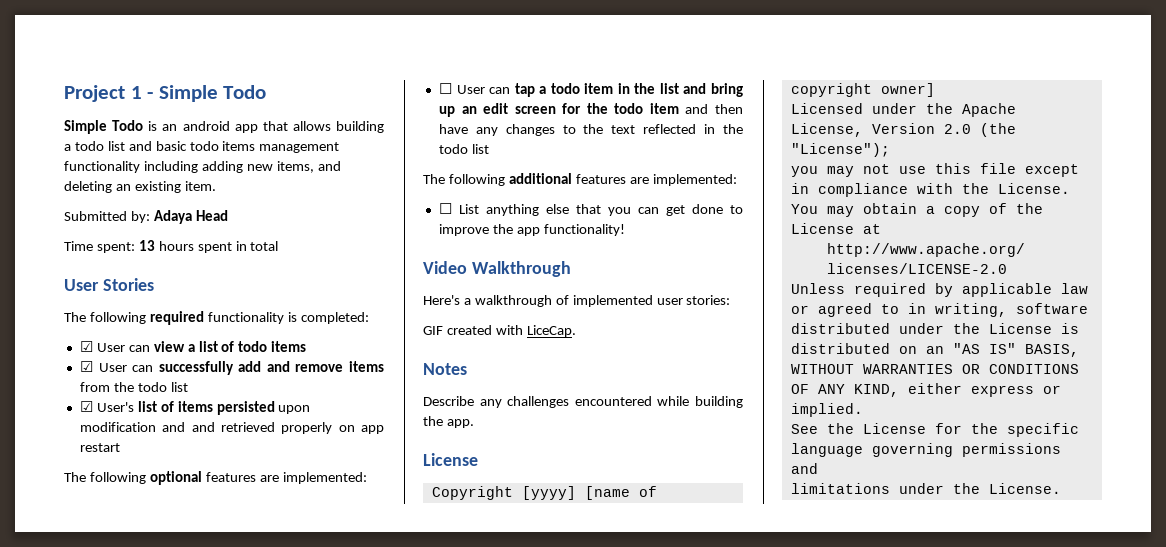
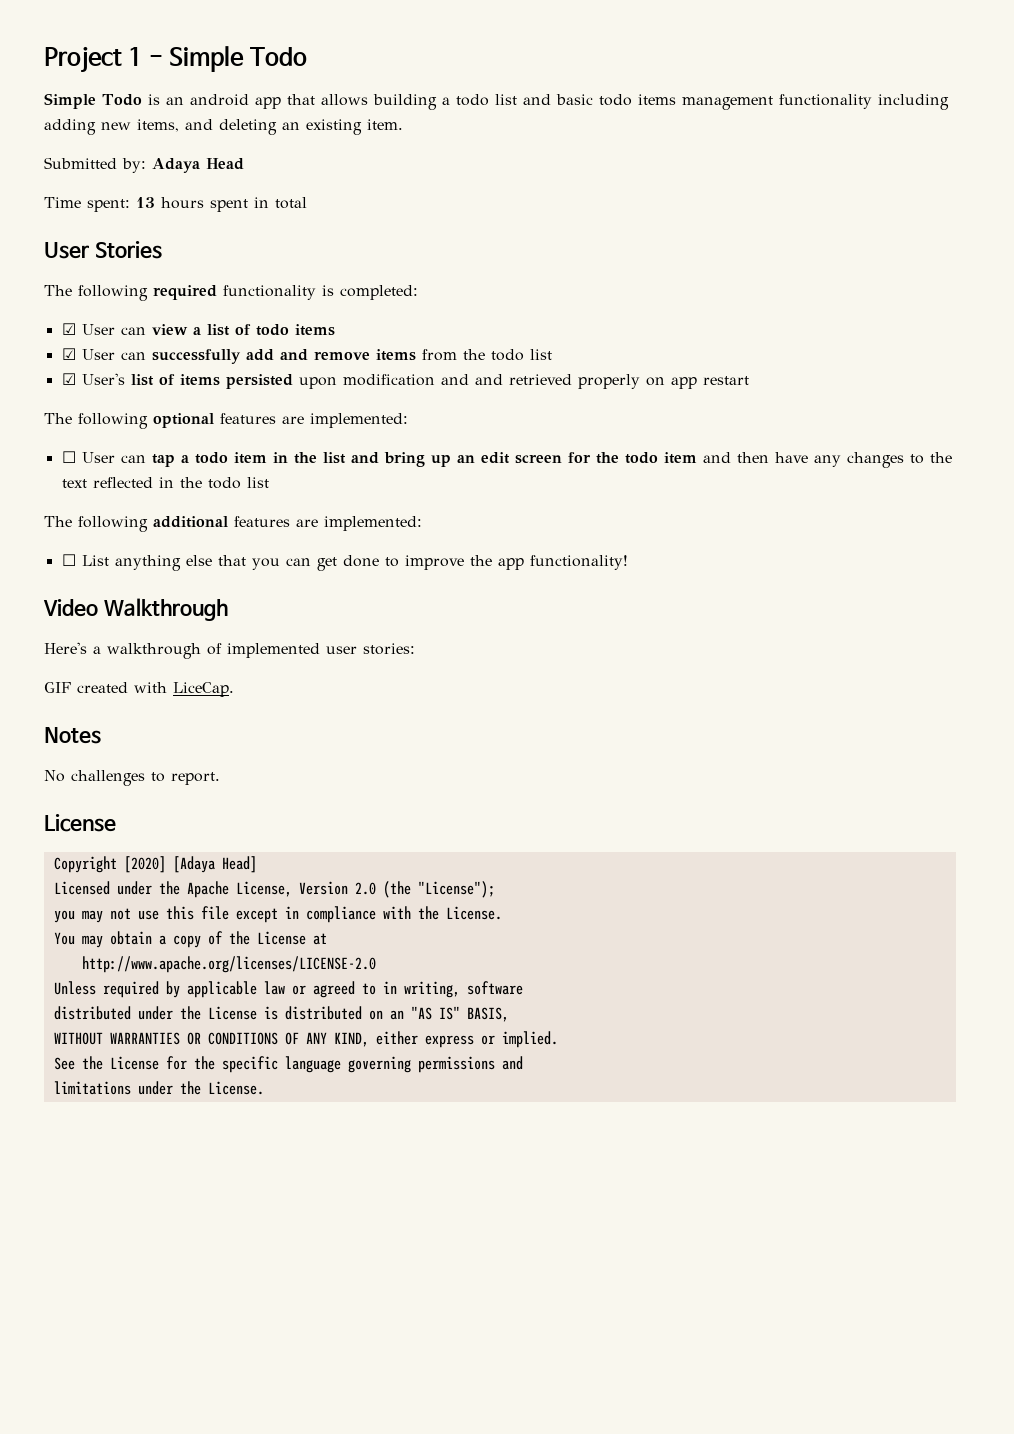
- Describe any challenges encountered while building the app.
+ No challenges to report.
  License
- Copyright [yyyy] [name of copyright owner]
+ Copyright [2020] [Adaya Head]

